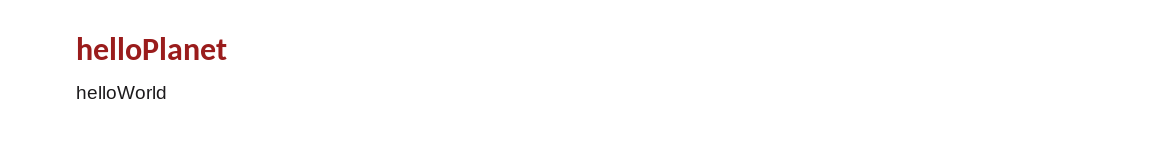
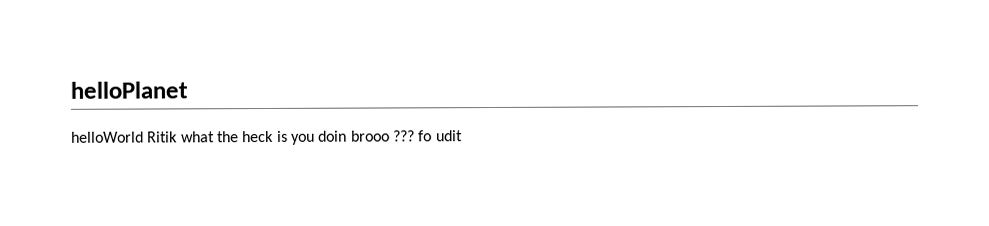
- helloWorld
+ helloWorld Ritik what the heck is you doin brooo ??? fo udit

